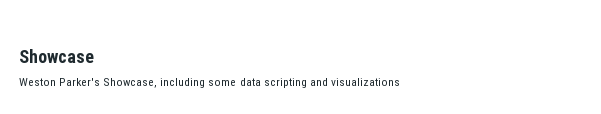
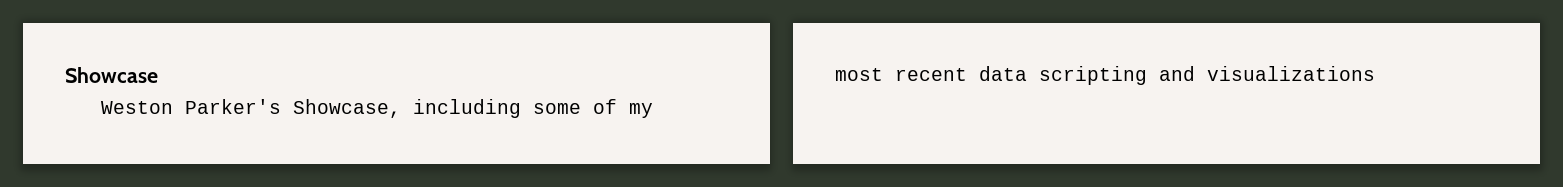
- Weston Parker's Showcase, including some data scripting and visualizations
+ Weston Parker's Showcase, including some of my most recent data scripting and visualizations

